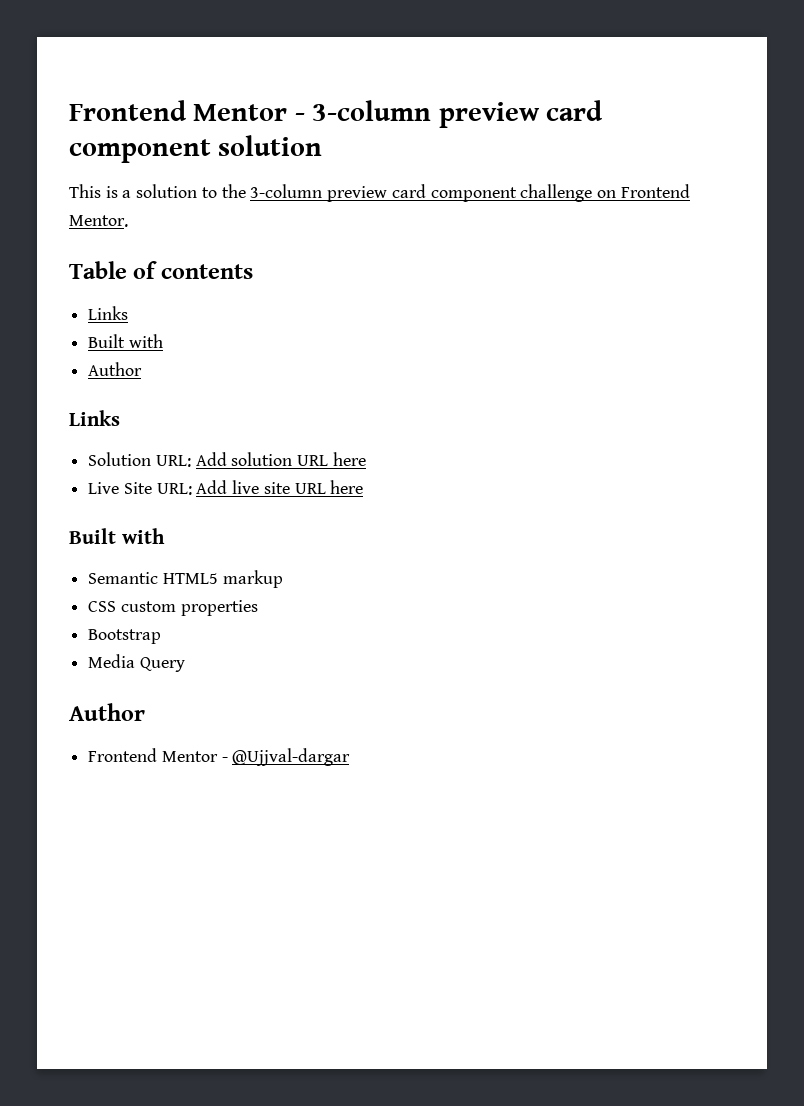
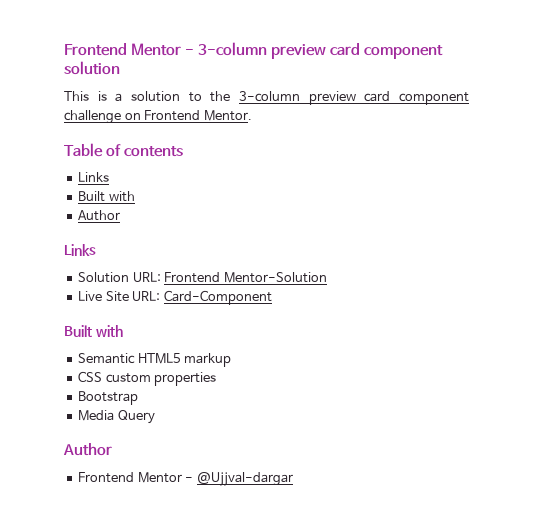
- Solution URL: Add solution URL here
+ Solution URL: Frontend Mentor-Solution
- Live Site URL: Add live site URL here
+ Live Site URL: Card-Component

